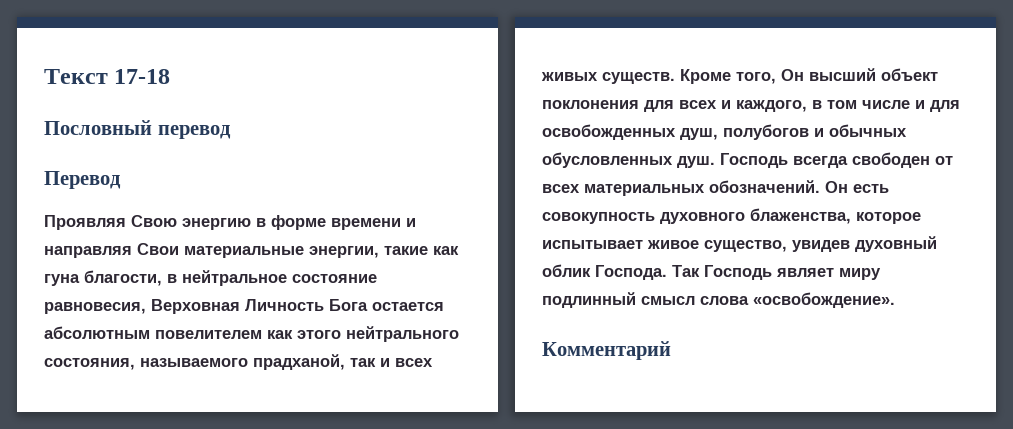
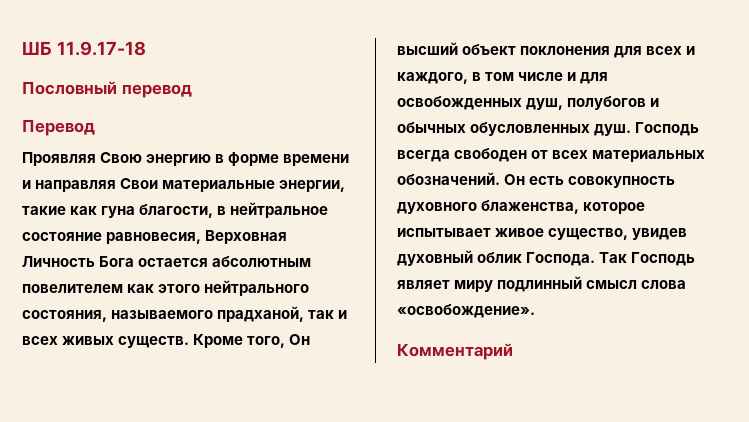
- Текст 17-18
+ ШБ 11.9.17-18

